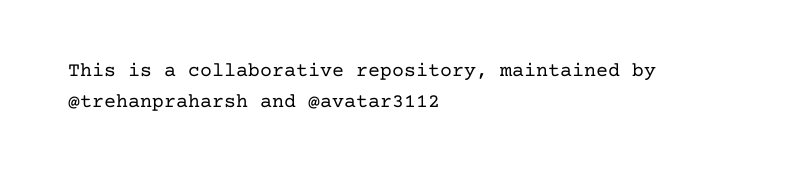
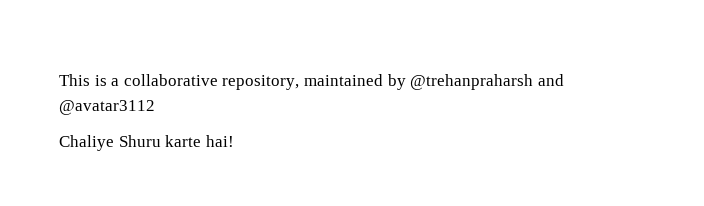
+ Chaliye Shuru karte hai!

